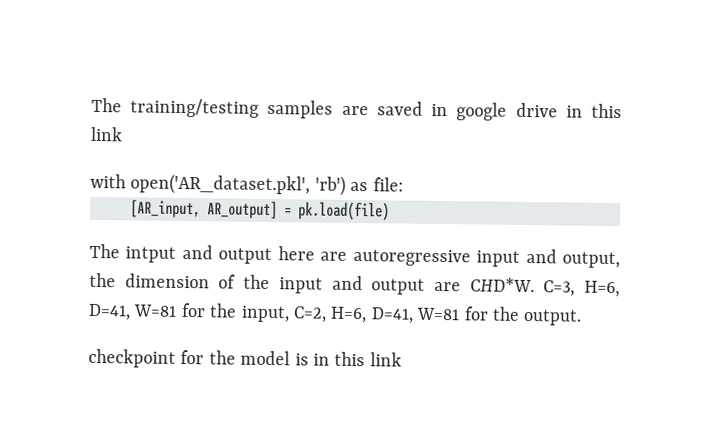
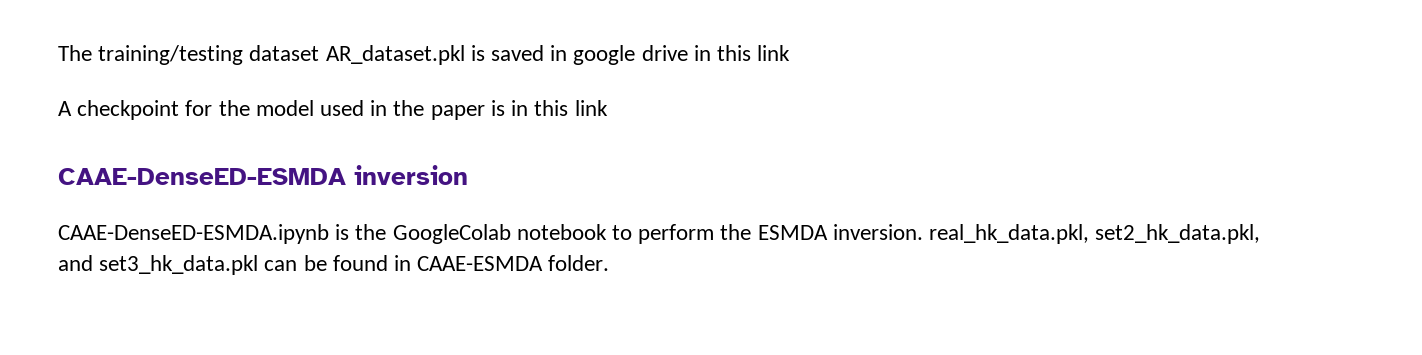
- The training/testing samples are saved in google drive in this link
+ The training/testing dataset AR_dataset.pkl is saved in google drive in this link
- with open('AR_dataset.pkl', 'rb') as file:
- [AR_input, AR_output] = pk.load(file)
- The intput and output here are autoregressive input and output, the dimension of the input and output are CHD*W. C=3, H=6, D=41, W=81 for the input, C=2, H=6, D=41, W=81 for the output.
- checkpoint for the model is in this link
+ A checkpoint for the model used in the paper is in this link
+ CAAE-DenseED-ESMDA inversion
+ CAAE-DenseED-ESMDA.ipynb is the GoogleColab notebook to perform the ESMDA inversion. real_hk_data.pkl, set2_hk_data.pkl, and set3_hk_data.pkl can be found in CAAE-ESMDA folder.

